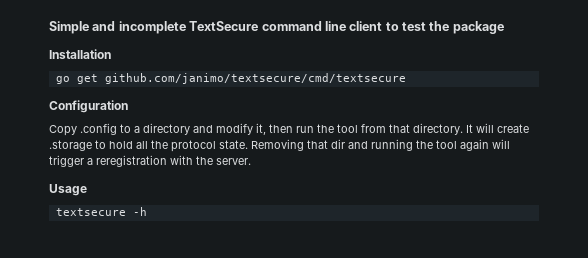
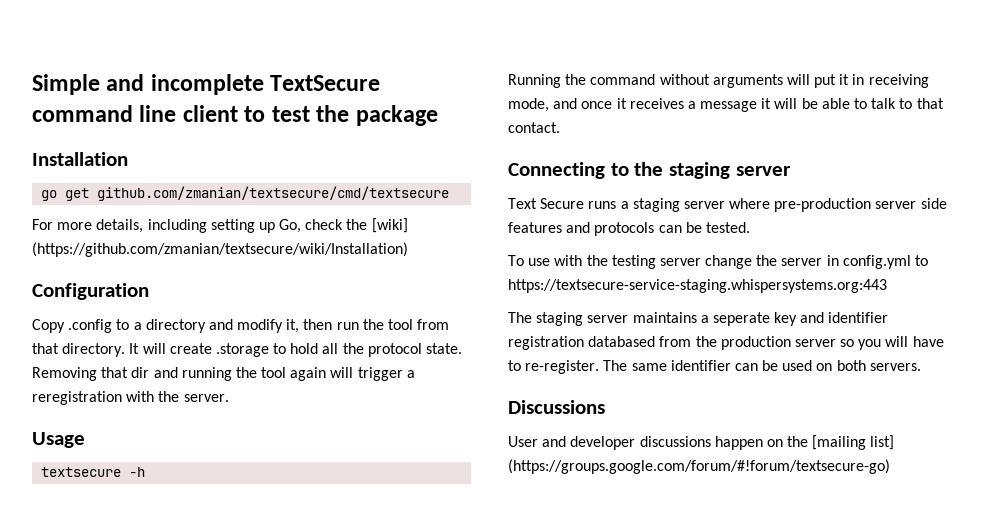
- go get github.com/janimo/textsecure/cmd/textsecure
+ go get github.com/zmanian/textsecure/cmd/textsecure
+ For more details, including setting up Go, check the [wiki] (https://github.com/zmanian/textsecure/wiki/Installation)
+ Running the command without arguments will put it in receiving mode, and once it receives a message it will be able to talk to that contact.
+ Connecting to the staging server
+ Text Secure runs a staging server where pre-production server side features and protocols can be tested.
+ To use with the testing server change the server in config.yml to https://textsecure-service-staging.whispersystems.org:443
+ The staging server maintains a seperate key and identifier registration databased from the production server so you will have to re-register. The same identifier can be used on both servers.
+ Discussions
+ User and developer discussions happen on the [mailing list] (https://groups.google.com/forum/#!forum/textsecure-go)

